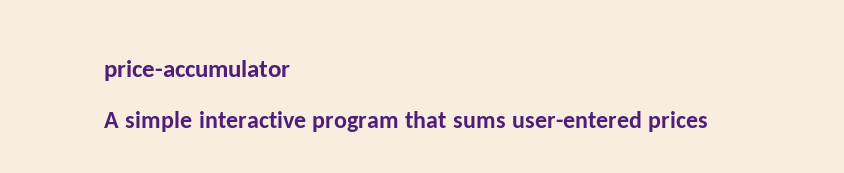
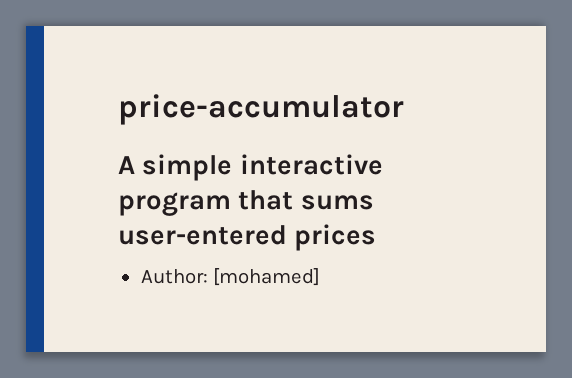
+ Author: [mohamed]

